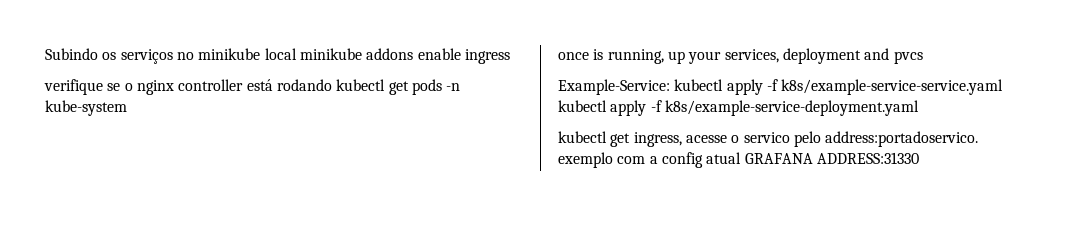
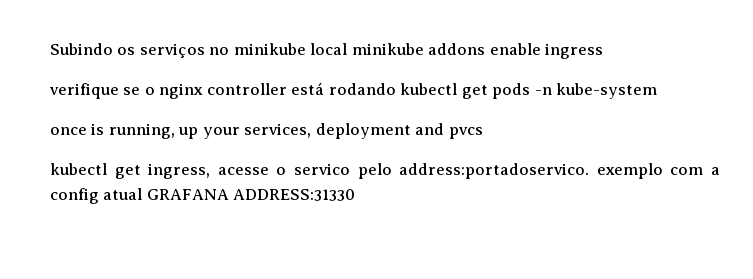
- Example-Service: kubectl apply -f k8s/example-service-service.yaml kubectl apply -f k8s/example-service-deployment.yaml

